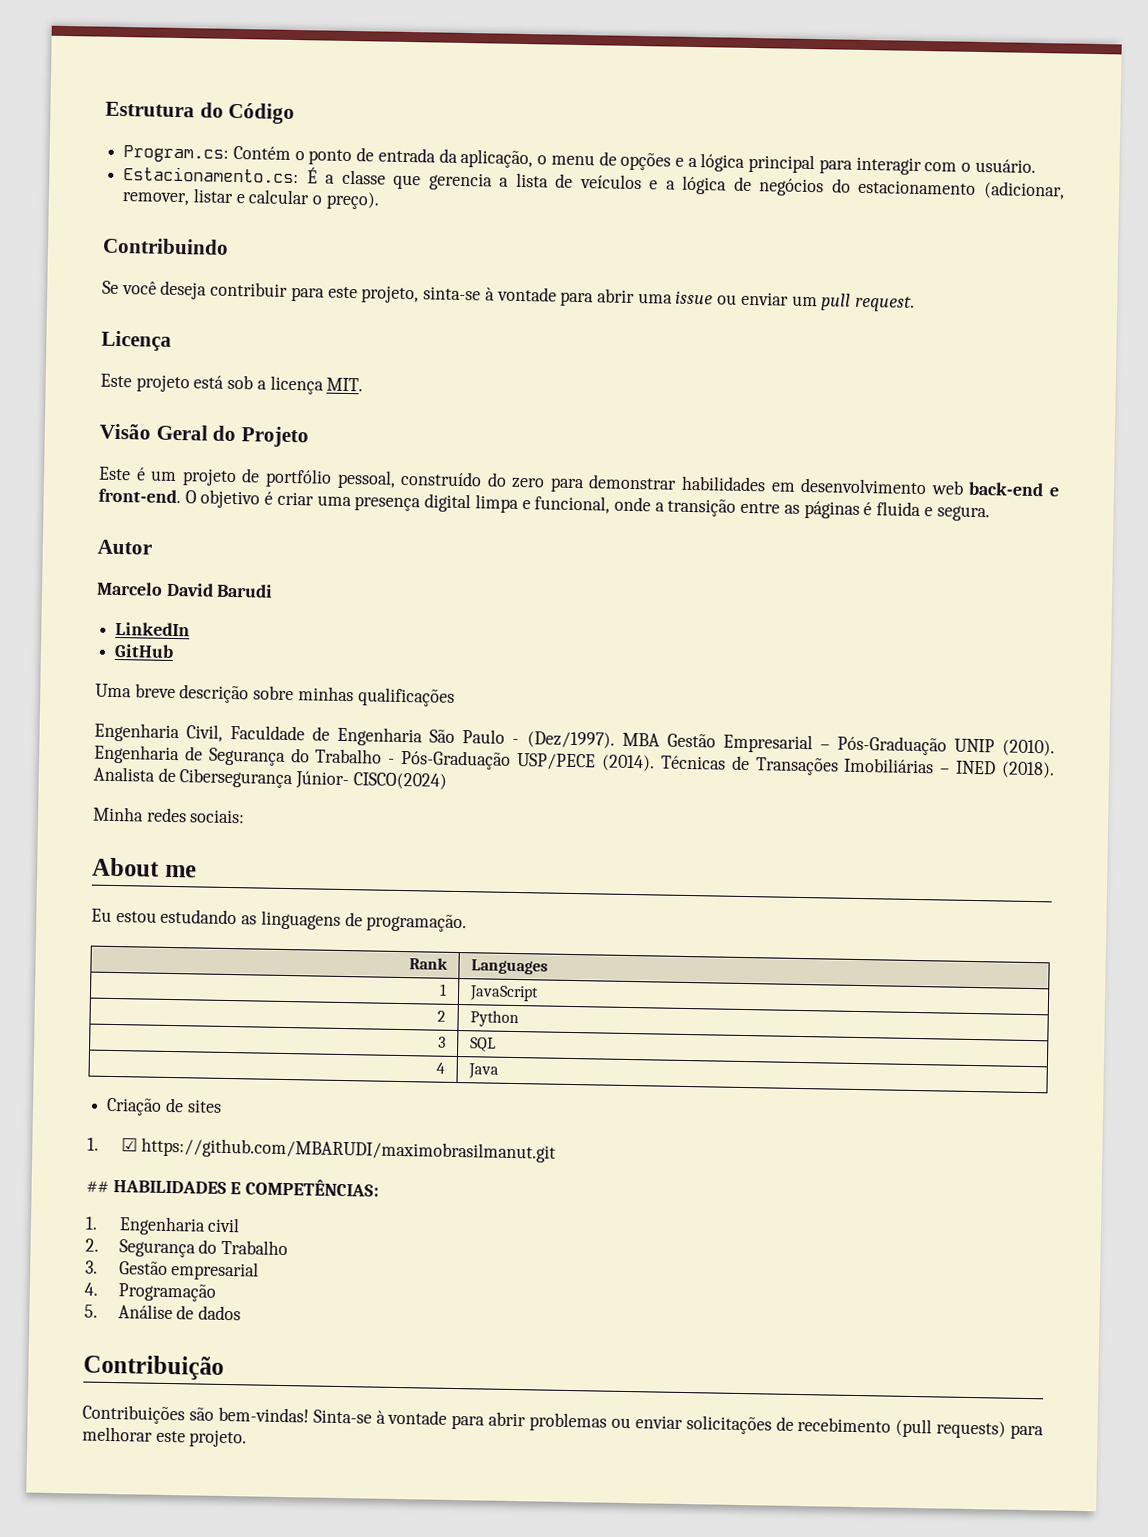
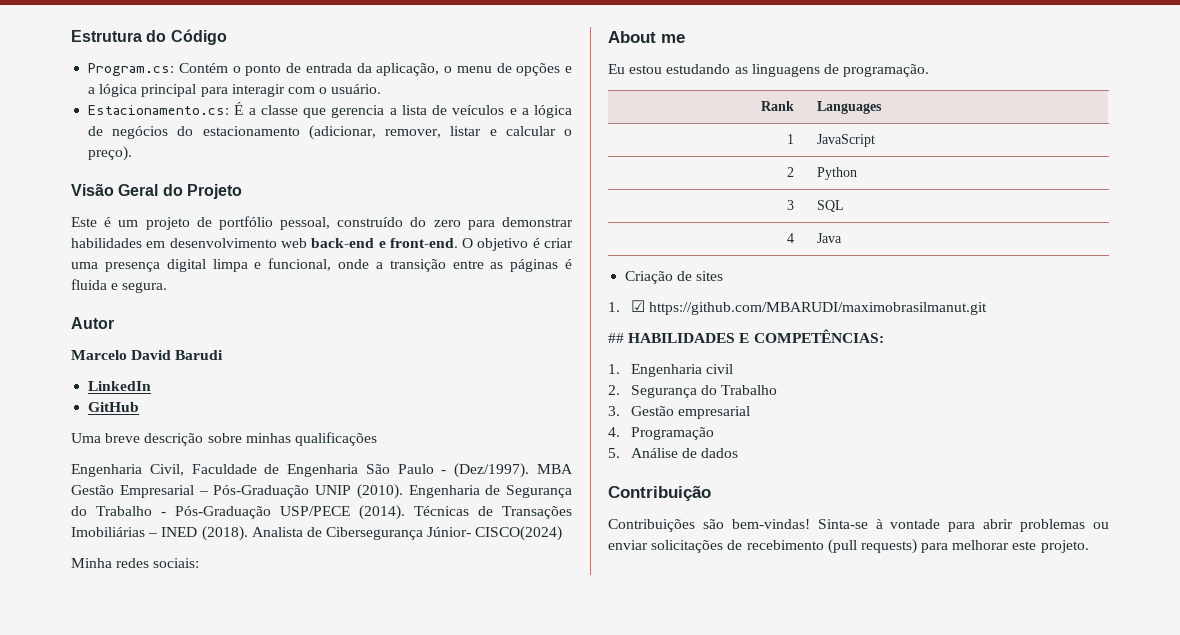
- Contribuindo
- Se você deseja contribuir para este projeto, sinta-se à vontade para abrir uma issue ou enviar um pull request.
- Licença
- Este projeto está sob a licença MIT.

